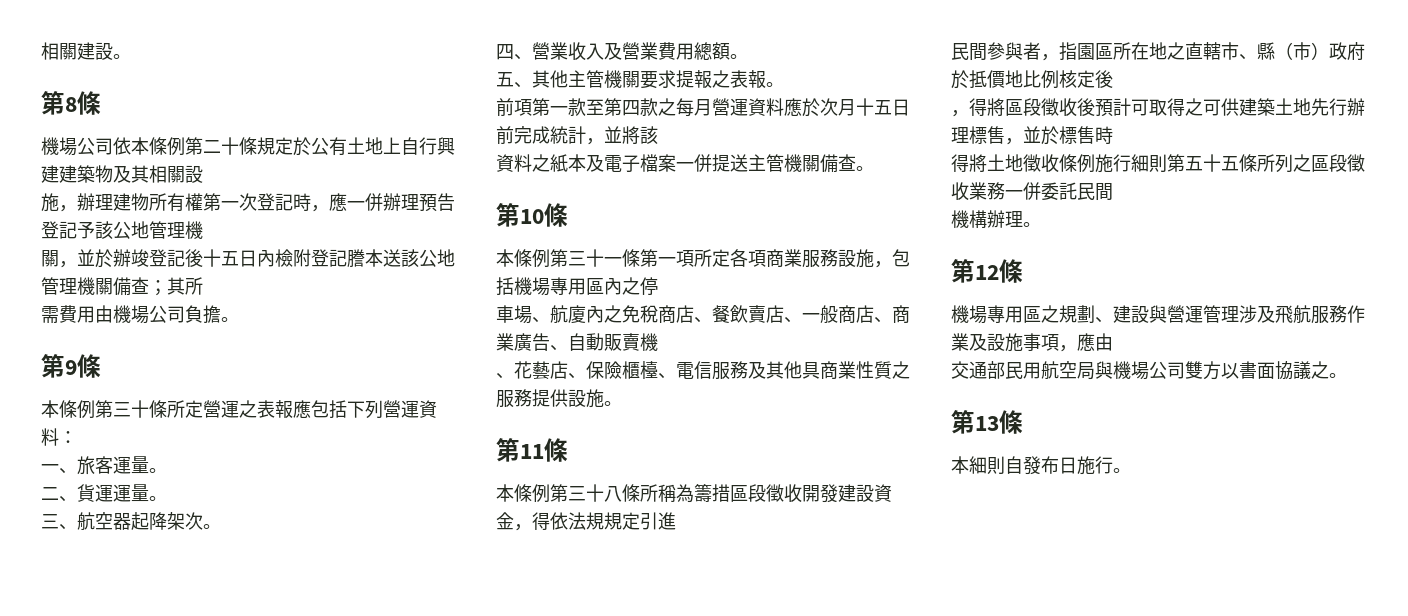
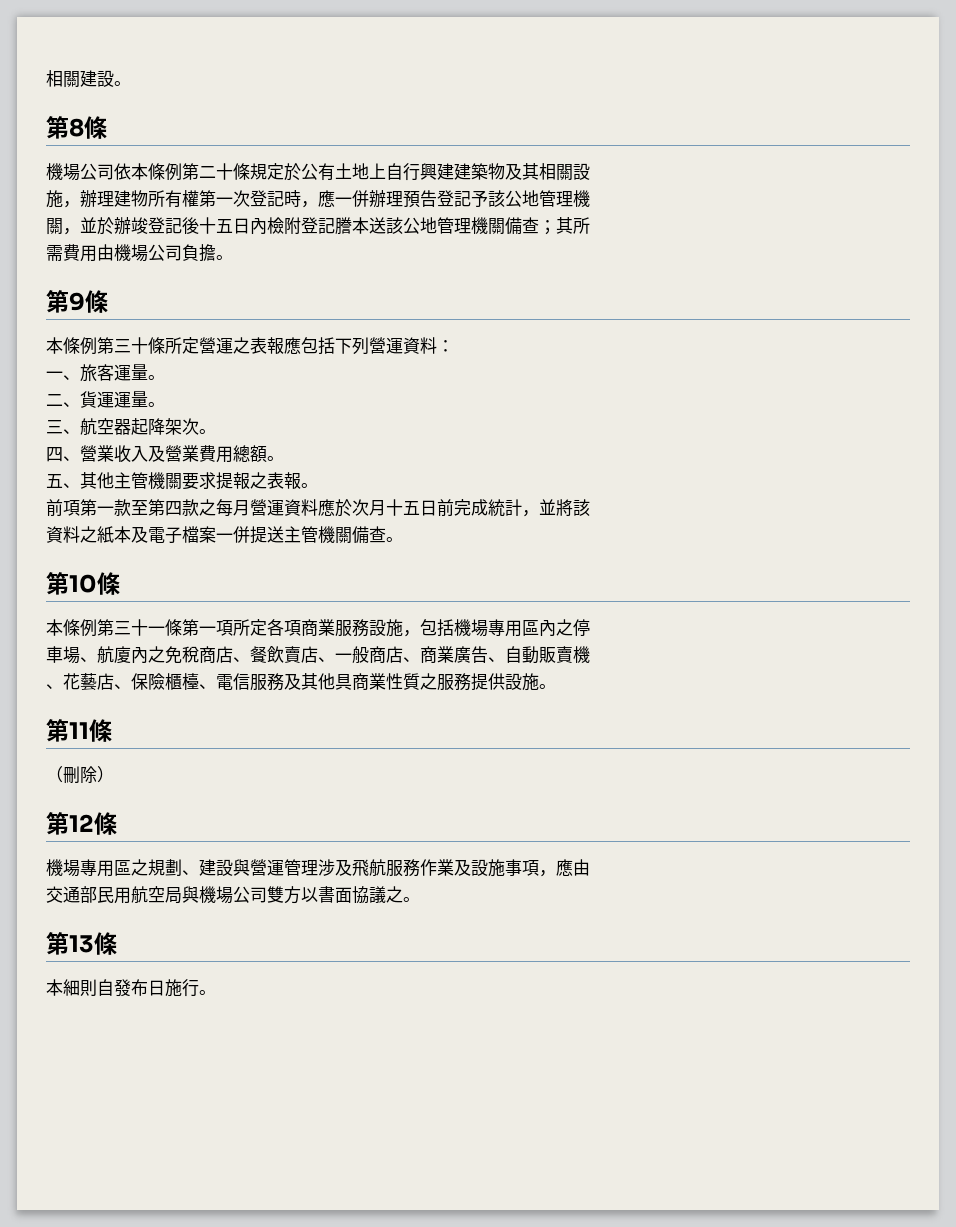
- 本條例第三十八條所稱為籌措區段徵收開發建設資金，得依法規規定引進
- 民間參與者，指園區所在地之直轄市、縣（市）政府於抵價地比例核定後
- ，得將區段徵收後預計可取得之可供建築土地先行辦理標售，並於標售時
- 得將土地徵收條例施行細則第五十五條所列之區段徵收業務一併委託民間
- 機構辦理。
+ （刪除）

